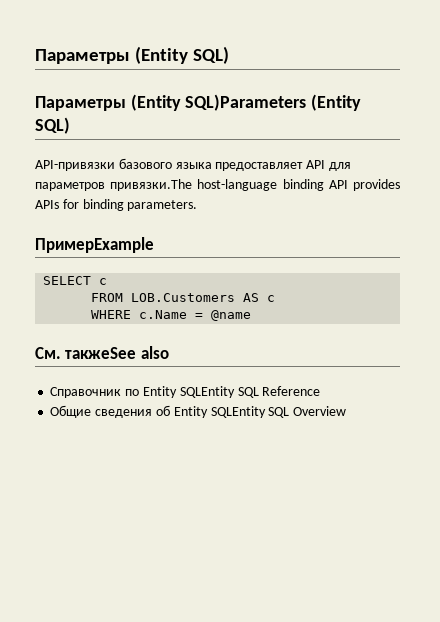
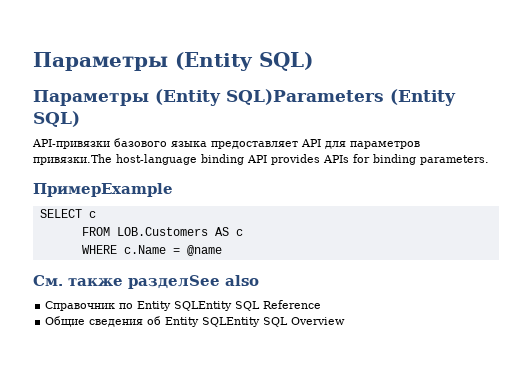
- См. такжеSee also
+ См. также разделSee also

